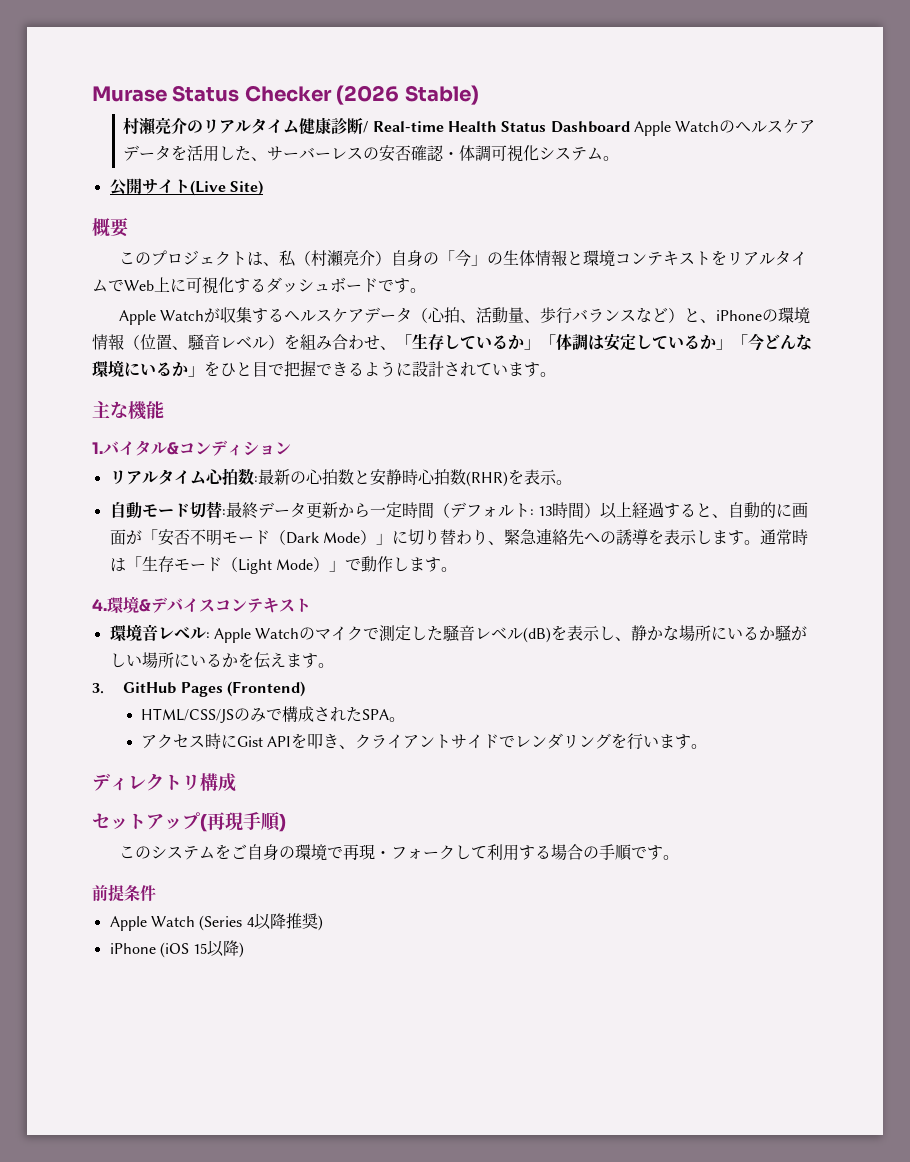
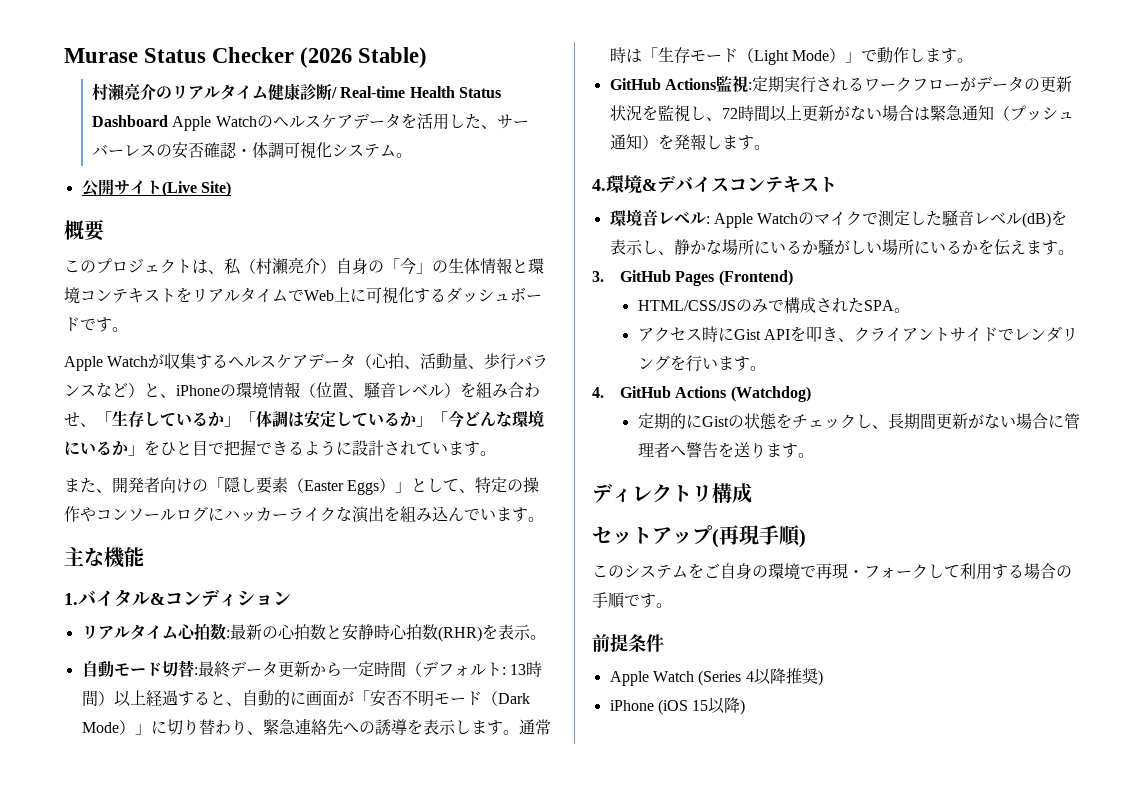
+ また、開発者向けの「隠し要素（Easter Eggs）」として、特定の操作やコンソールログにハッカーライクな演出を組み込んでいます。
+ GitHub Actions監視:定期実行されるワークフローがデータの更新状況を監視し、72時間以上更新がない場合は緊急通知（プッシュ通知）を発報します。
+ 4. GitHub Actions (Watchdog)
+ 定期的にGistの状態をチェックし、長期間更新がない場合に管理者へ警告を送ります。

